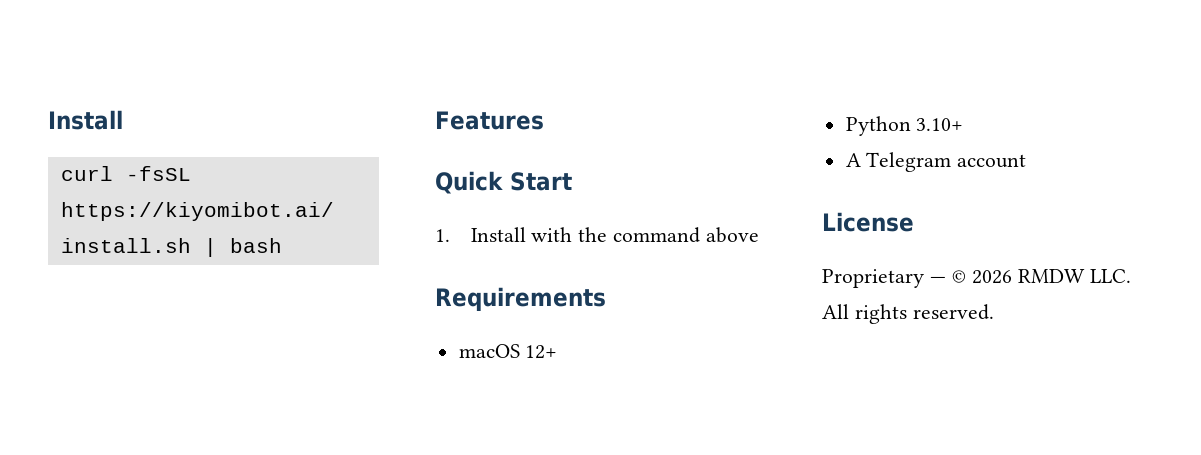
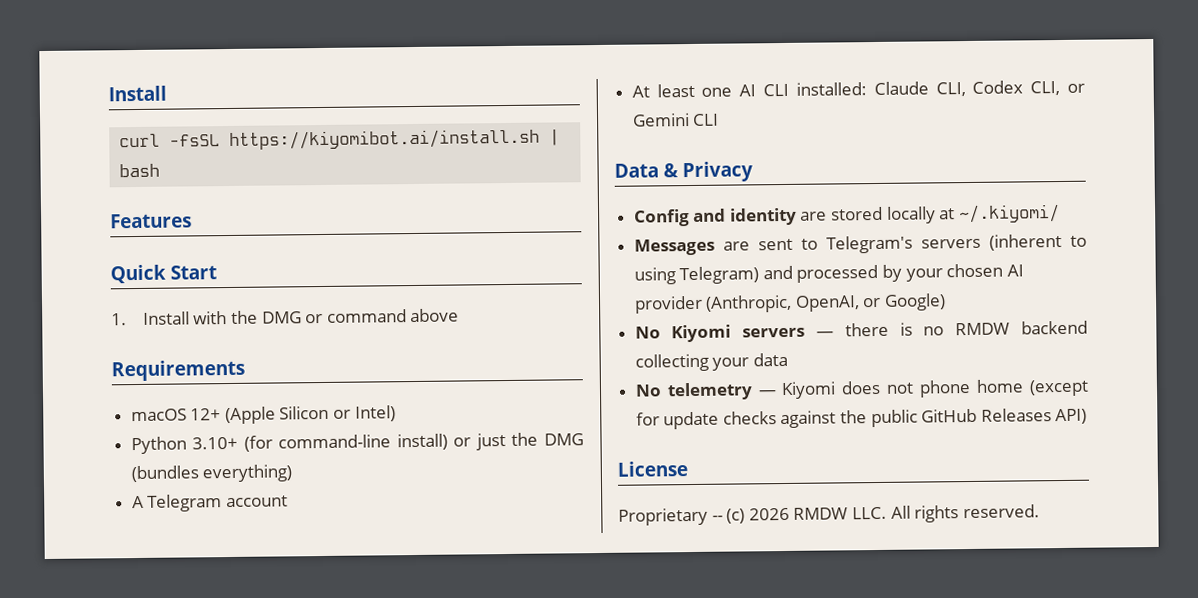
- 1. Install with the command above
+ 1. Install with the DMG or command above
- macOS 12+
- Python 3.10+
+ macOS 12+ (Apple Silicon or Intel)
+ Python 3.10+ (for command-line install) or just the DMG (bundles everything)
  A Telegram account
+ At least one AI CLI installed: Claude CLI, Codex CLI, or Gemini CLI
+ Data & Privacy
+ Config and identity are stored locally at ~/.kiyomi/
+ Messages are sent to Telegram's servers (inherent to using Telegram) and processed by your chosen AI provider (Anthropic, OpenAI, or Google)
+ No Kiyomi servers — there is no RMDW backend collecting your data
+ No telemetry — Kiyomi does not phone home (except for update checks against the public GitHub Releases API)
- Proprietary — © 2026 RMDW LLC. All rights reserved.
+ Proprietary -- (c) 2026 RMDW LLC. All rights reserved.

